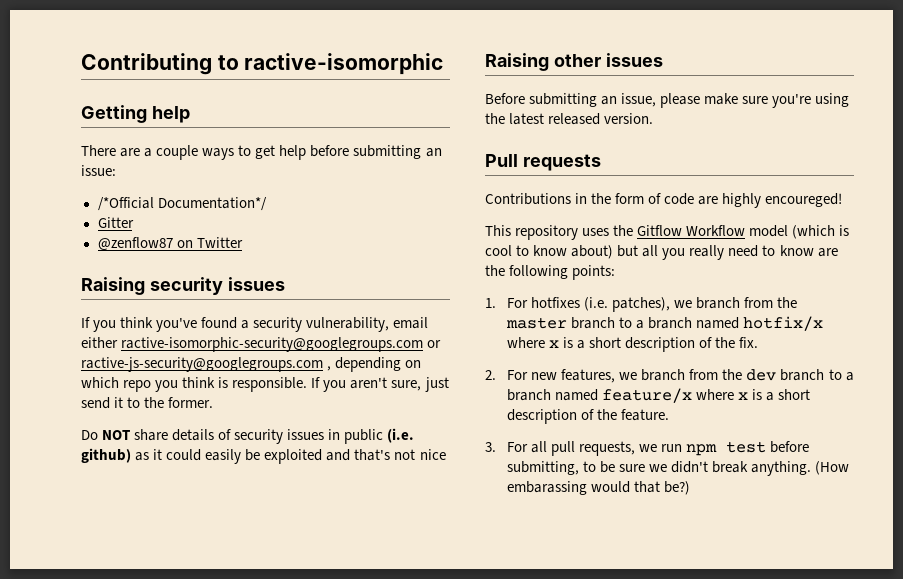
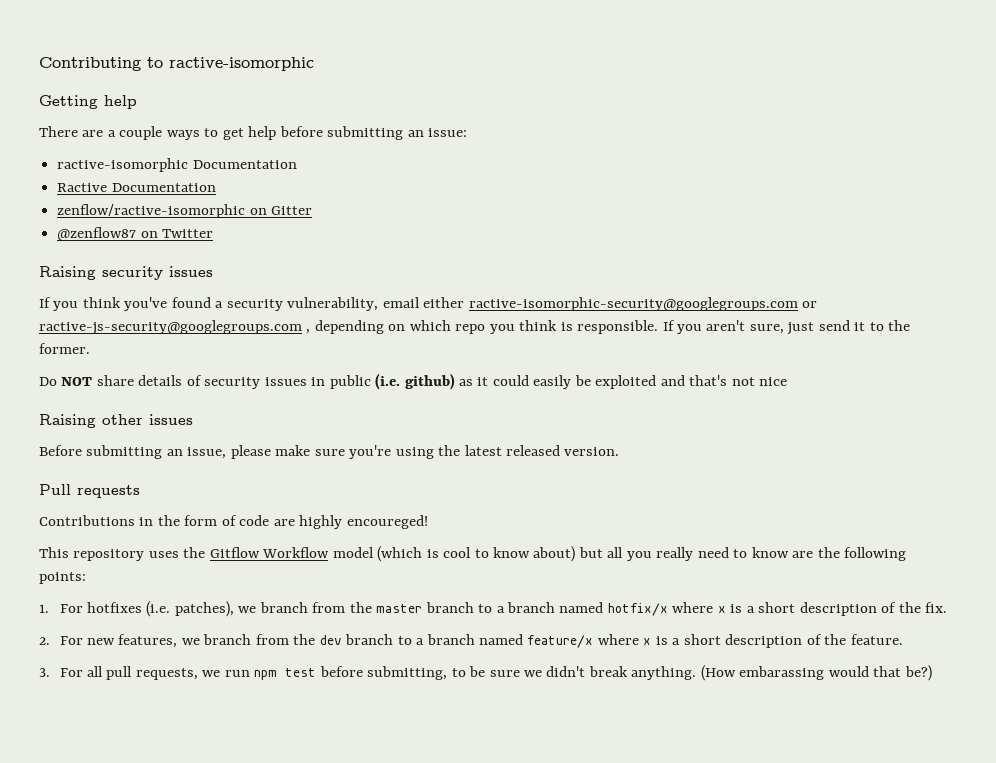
- /*Official Documentation*/
- Gitter
+ ractive-isomorphic Documentation
+ Ractive Documentation
+ zenflow/ractive-isomorphic on Gitter

